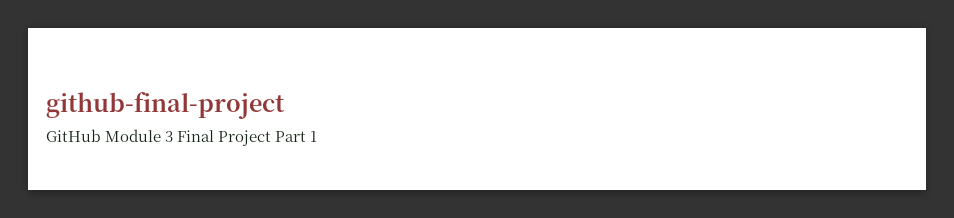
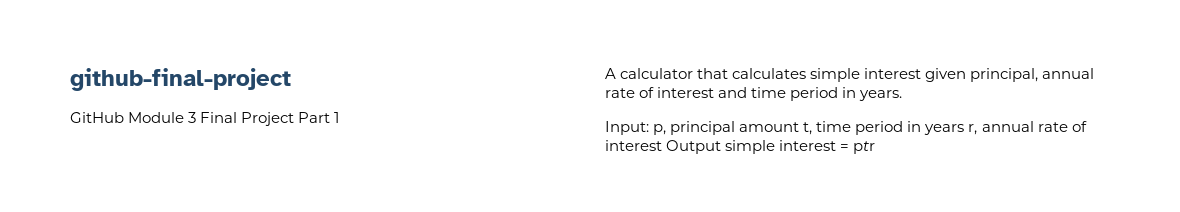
+ A calculator that calculates simple interest given principal, annual rate of interest and time period in years.
+ Input: p, principal amount t, time period in years r, annual rate of interest Output simple interest = ptr

